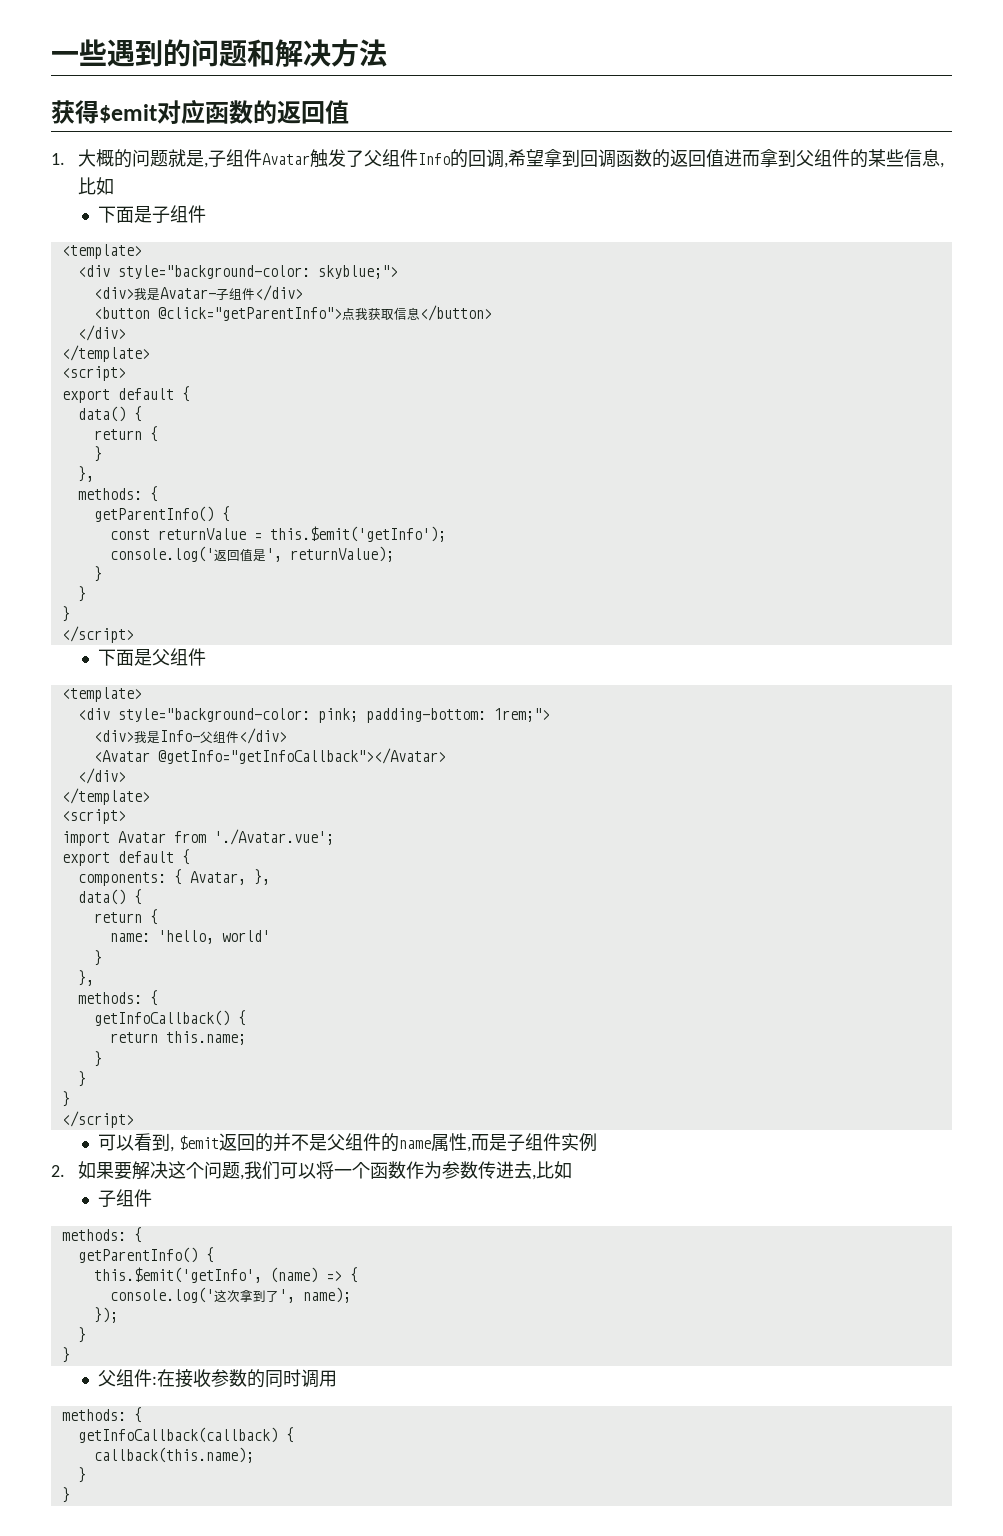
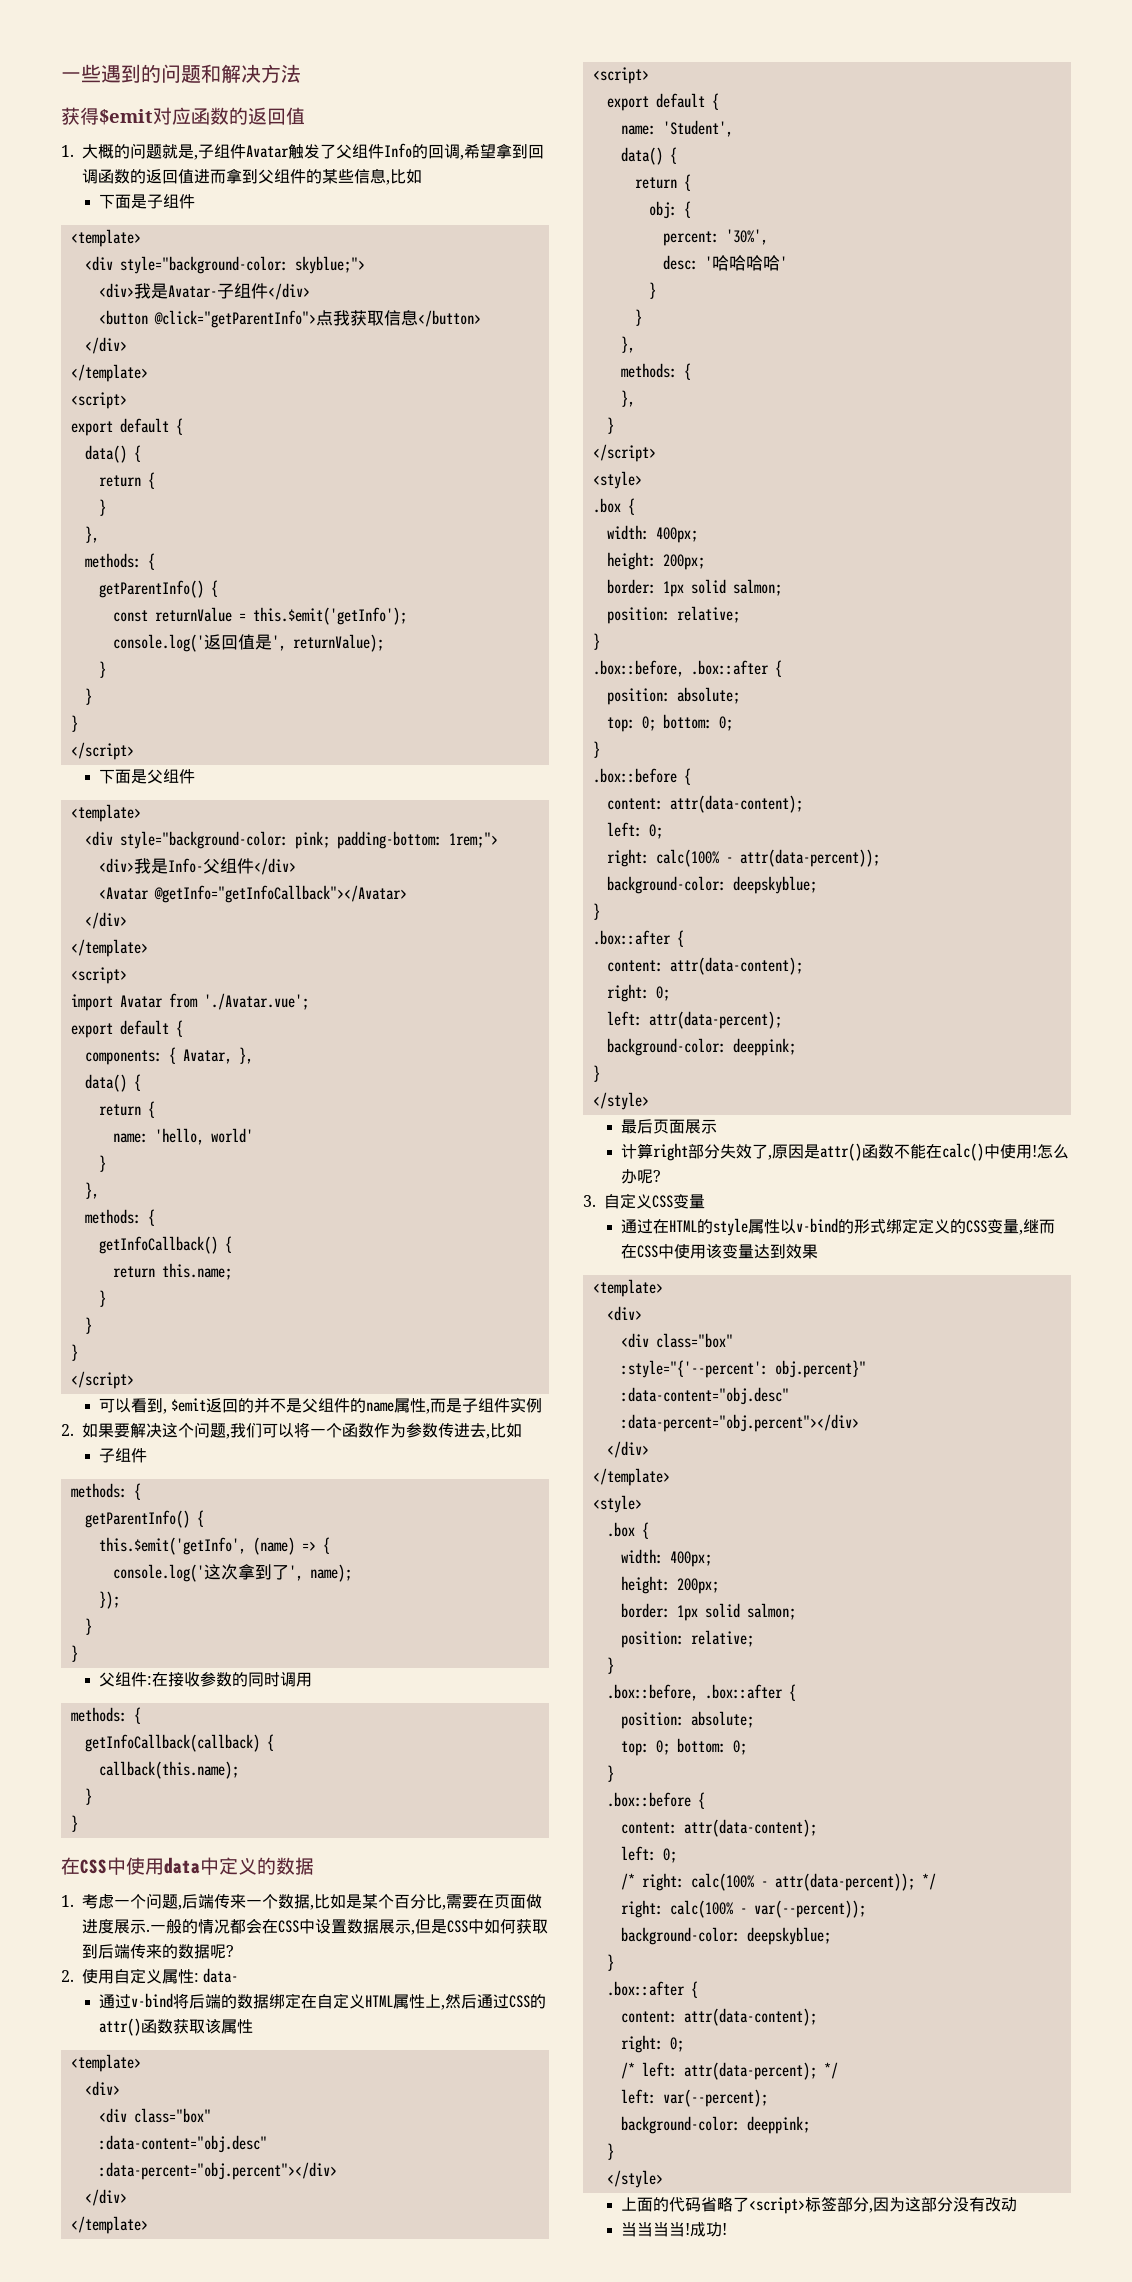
+ 在CSS中使用data中定义的数据
+ 1.考虑一个问题,后端传来一个数据,比如是某个百分比,需要在页面做进度展示.一般的情况都会在CSS中设置数据展示,但是CSS中如何获取到后端传来的数据呢?
+ 2.使用自定义属性: data-
+ 通过v-bind将后端的数据绑定在自定义HTML属性上,然后通过CSS的attr()函数获取该属性
+ <template>
+ <div>
+ <div class="box"
+ :data-content="obj.desc"
+ :data-percent="obj.percent"></div>
+ </div>
+ </template>
+ <script>
+ export default {
+ name: 'Student',
+ data() {
+ return {
+ obj: {
+ percent: '30%',
+ desc: '哈哈哈哈'
+ }
+ }
+ },
+ methods: {
+ },
+ }
+ </script>
+ <style>
+ .box {
+ width: 400px;
+ height: 200px;
+ border: 1px solid salmon;
+ position: relative;
+ }
+ .box::before, .box::after {
+ position: absolute;
+ top: 0; bottom: 0;
+ }
+ .box::before {
+ content: attr(data-content);
+ left: 0;
+ right: calc(100% - attr(data-percent));
+ background-color: deepskyblue;
+ }
+ .box::after {
+ content: attr(data-content);
+ right: 0;
+ left: attr(data-percent);
+ background-color: deeppink;
+ }
+ </style>
+ 最后页面展示
+ 计算right部分失效了,原因是attr()函数不能在calc()中使用!怎么办呢?
+ 3.自定义CSS变量
+ 通过在HTML的style属性以v-bind的形式绑定定义的CSS变量,继而在CSS中使用该变量达到效果
+ <template>
+ <div>
+ <div class="box"
+ :style="{'--percent': obj.percent}"
+ :data-content="obj.desc"
+ :data-percent="obj.percent"></div>
+ </div>
+ </template>
+ <style>
+ .box {
+ width: 400px;
+ height: 200px;
+ border: 1px solid salmon;
+ position: relative;
+ }
+ .box::before, .box::after {
+ position: absolute;
+ top: 0; bottom: 0;
+ }
+ .box::before {
+ content: attr(data-content);
+ left: 0;
+ /* right: calc(100% - attr(data-percent)); */
+ right: calc(100% - var(--percent));
+ background-color: deepskyblue;
+ }
+ .box::after {
+ content: attr(data-content);
+ right: 0;
+ /* left: attr(data-percent); */
+ left: var(--percent);
+ background-color: deeppink;
+ }
+ </style>
+ 上面的代码省略了<script>标签部分,因为这部分没有改动
+ 当当当当!成功!

